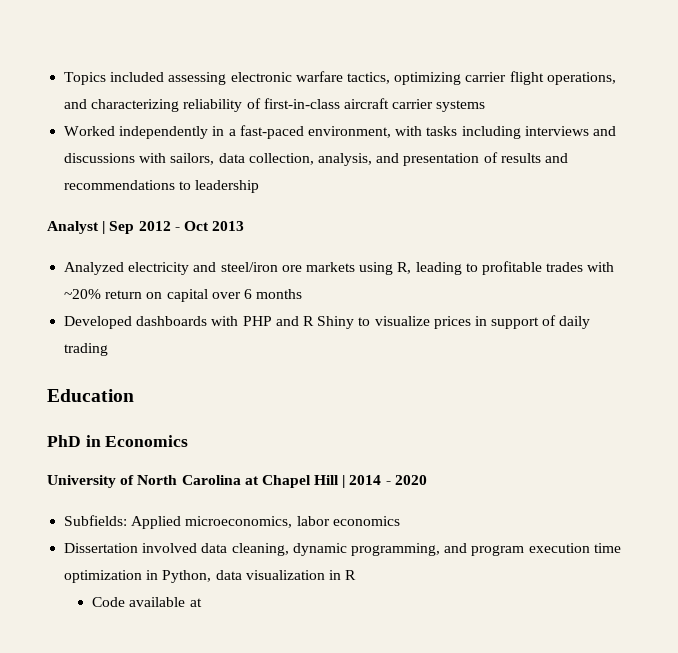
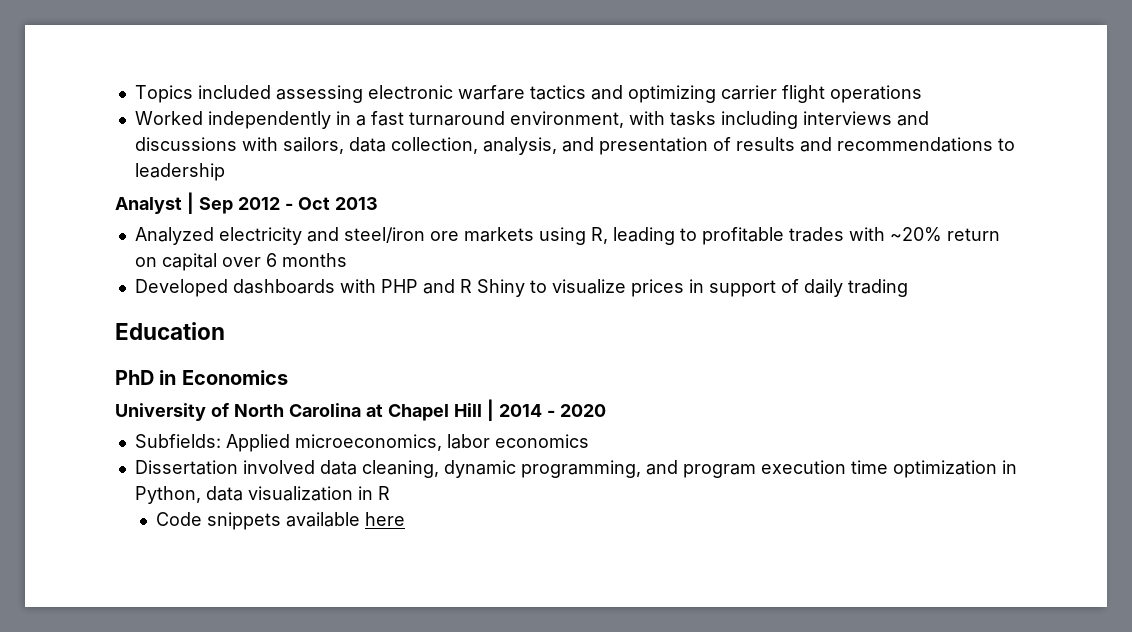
- Topics included assessing electronic warfare tactics, optimizing carrier flight operations, and characterizing reliability of first-in-class aircraft carrier systems
+ Topics included assessing electronic warfare tactics and optimizing carrier flight operations
- Worked independently in a fast-paced environment, with tasks including interviews and discussions with sailors, data collection, analysis, and presentation of results and recommendations to leadership
+ Worked independently in a fast turnaround environment, with tasks including interviews and discussions with sailors, data collection, analysis, and presentation of results and recommendations to leadership
- Code available at
+ Code snippets available here

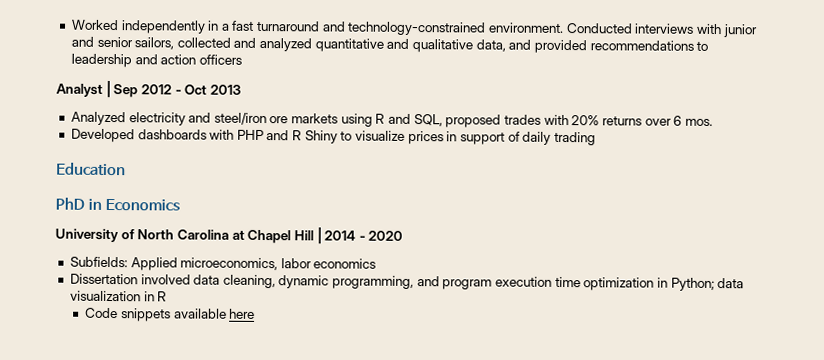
- Topics included assessing electronic warfare tactics and optimizing carrier flight operations
- Worked independently in a fast turnaround environment, with tasks including interviews and discussions with sailors, data collection, analysis, and presentation of results and recommendations to leadership
+ Worked independently in a fast turnaround and technology-constrained environment. Conducted interviews with junior and senior sailors, collected and analyzed quantitative and qualitative data, and provided recommendations to leadership and action officers
- Analyzed electricity and steel/iron ore markets using R, leading to profitable trades with ~20% return on capital over 6 months
+ Analyzed electricity and steel/iron ore markets using R and SQL, proposed trades with 20% returns over 6 mos.
- Dissertation involved data cleaning, dynamic programming, and program execution time optimization in Python, data visualization in R
+ Dissertation involved data cleaning, dynamic programming, and program execution time optimization in Python; data visualization in R

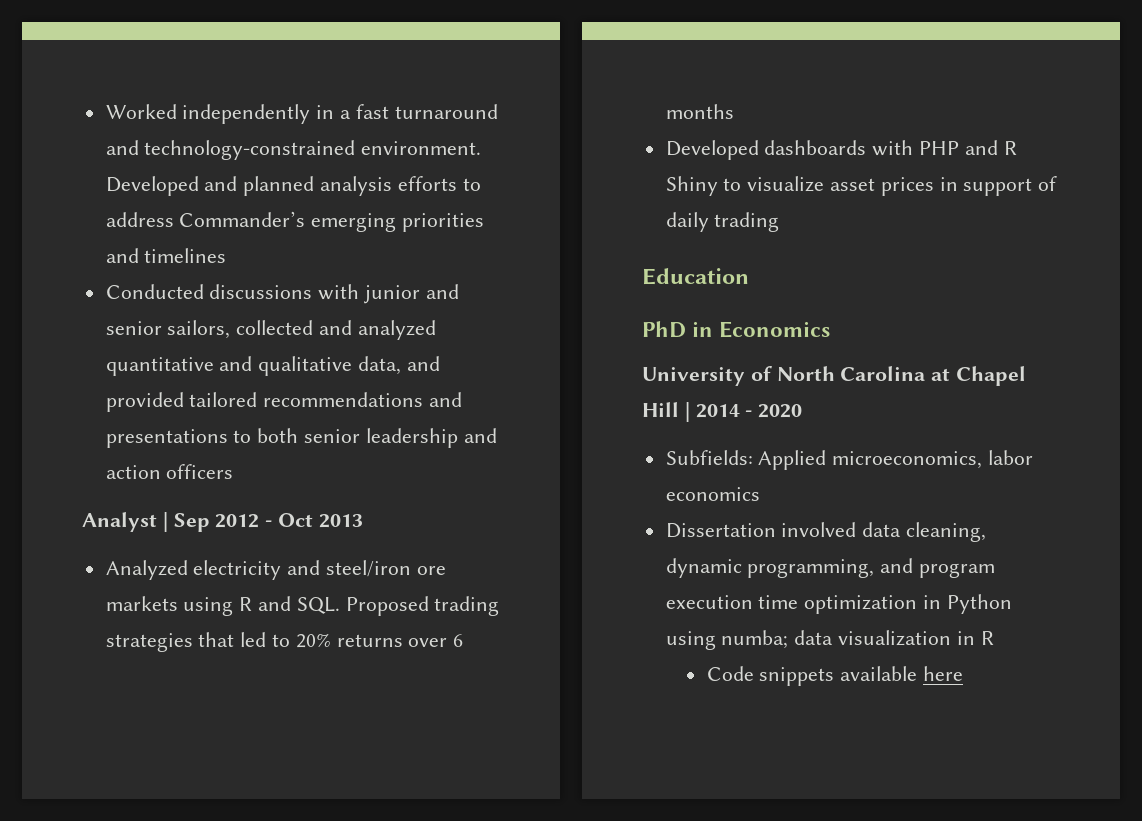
- Conducted interviews with junior and senior sailors, collected and analyzed quantitative and qualitative data, and provided recommendations to leadership and action officers
+ Developed and planned analysis efforts to address Commander’s emerging priorities and timelines
+ Conducted discussions with junior and senior sailors, collected and analyzed quantitative and qualitative data, and provided tailored recommendations and presentations to both senior leadership and action officers
- Analyzed electricity and steel/iron ore markets using R and SQL, proposed trades with 20% returns over 6 mos.
+ Analyzed electricity and steel/iron ore markets using R and SQL. Proposed trading strategies that led to 20% returns over 6 months
- Developed dashboards with PHP and R Shiny to visualize prices in support of daily trading
+ Developed dashboards with PHP and R Shiny to visualize asset prices in support of daily trading
- Dissertation involved data cleaning, dynamic programming, and program execution time optimization in Python; data visualization in R
+ Dissertation involved data cleaning, dynamic programming, and program execution time optimization in Python using numba; data visualization in R

